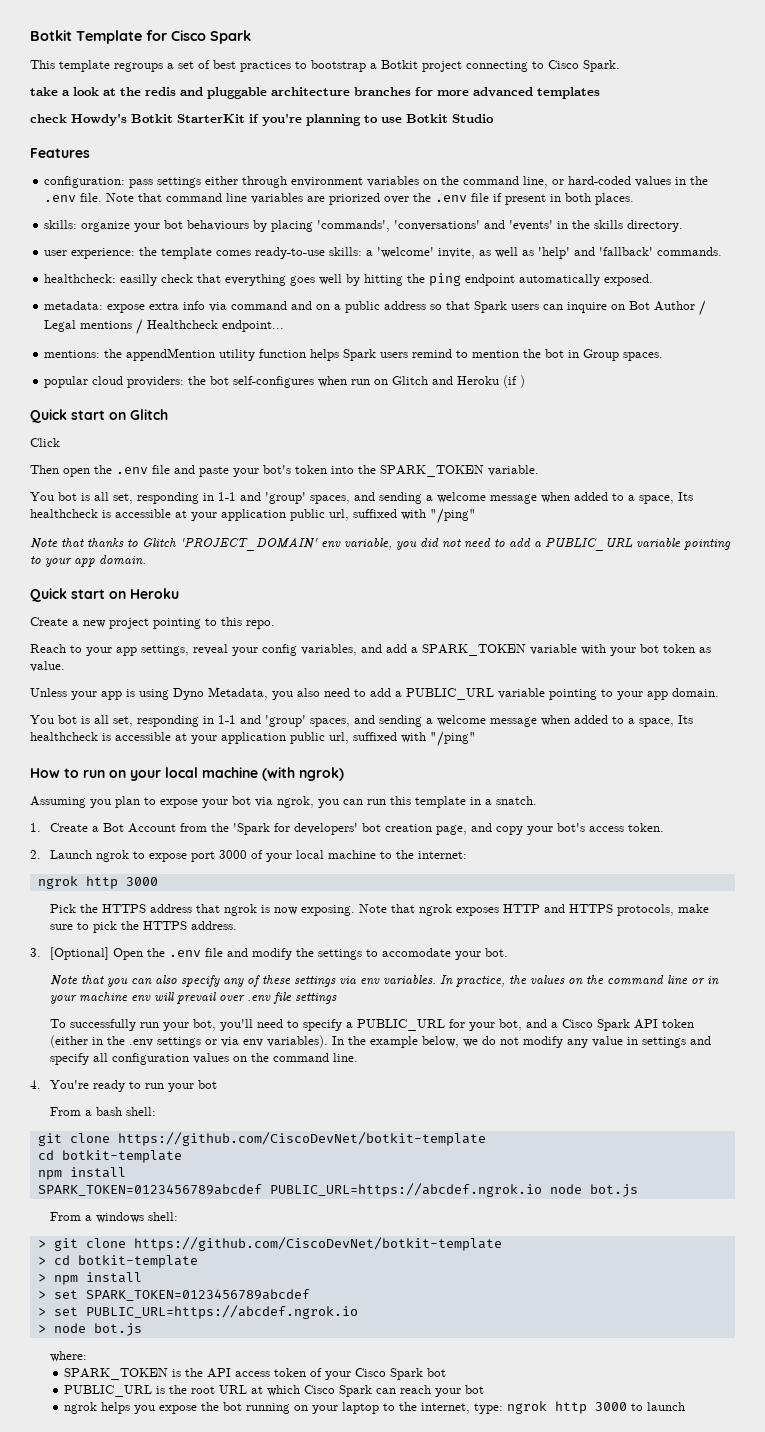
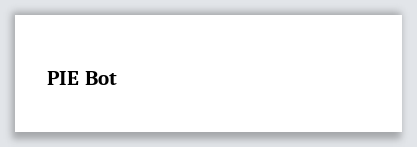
- Botkit Template for Cisco Spark
- This template regroups a set of best practices to bootstrap a Botkit project connecting to Cisco Spark.
- take a look at the redis and pluggable architecture branches for more advanced templates
- check Howdy's Botkit StarterKit if you're planning to use Botkit Studio
- Features
- configuration: pass settings either through environment variables on the command line, or hard-coded values in the .env file. Note that command line variables are priorized over the .env file if present in both places.
- skills: organize your bot behaviours by placing 'commands', 'conversations' and 'events' in the skills directory.
- user experience: the template comes ready-to-use skills: a 'welcome' invite, as well as 'help' and 'fallback' commands.
- healthcheck: easilly check that everything goes well by hitting the ping endpoint automatically exposed.
- metadata: expose extra info via command and on a public address so that Spark users can inquire on Bot Author / Legal mentions / Healthcheck endpoint...
- mentions: the appendMention utility function helps Spark users remind to mention the bot in Group spaces.
- popular cloud providers: the bot self-configures when run on Glitch and Heroku (if )
- Quick start on Glitch
- Click
- Then open the .env file and paste your bot's token into the SPARK_TOKEN variable.
- You bot is all set, responding in 1-1 and 'group' spaces, and sending a welcome message when added to a space, Its healthcheck is accessible at your application public url, suffixed with "/ping"
- Note that thanks to Glitch 'PROJECT_DOMAIN' env variable, you did not need to add a PUBLIC_URL variable pointing to your app domain.
- Quick start on Heroku
- Create a new project pointing to this repo.
- Reach to your app settings, reveal your config variables, and add a SPARK_TOKEN variable with your bot token as value.
- Unless your app is using Dyno Metadata, you also need to add a PUBLIC_URL variable pointing to your app domain.
- You bot is all set, responding in 1-1 and 'group' spaces, and sending a welcome message when added to a space, Its healthcheck is accessible at your application public url, suffixed with "/ping"
- How to run on your local machine (with ngrok)
- Assuming you plan to expose your bot via ngrok, you can run this template in a snatch.
- 1. Create a Bot Account from the 'Spark for developers' bot creation page, and copy your bot's access token.
- 2. Launch ngrok to expose port 3000 of your local machine to the internet:
- ngrok http 3000
- Pick the HTTPS address that ngrok is now exposing. Note that ngrok exposes HTTP and HTTPS protocols, make sure to pick the HTTPS address.
- 3. [Optional] Open the .env file and modify the settings to accomodate your bot.
- Note that you can also specify any of these settings via env variables. In practice, the values on the command line or in your machine env will prevail over .env file settings
- To successfully run your bot, you'll need to specify a PUBLIC_URL for your bot, and a Cisco Spark API token (either in the .env settings or via env variables). In the example below, we do not modify any value in settings and specify all configuration values on the command line.
- 4. You're ready to run your bot
- From a bash shell:
- git clone https://github.com/CiscoDevNet/botkit-template
- cd botkit-template
- npm install
- SPARK_TOKEN=0123456789abcdef PUBLIC_URL=https://abcdef.ngrok.io node bot.js
- From a windows shell:
- > git clone https://github.com/CiscoDevNet/botkit-template
- > cd botkit-template
- > npm install
- > set SPARK_TOKEN=0123456789abcdef
- > set PUBLIC_URL=https://abcdef.ngrok.io
- > node bot.js
- where:
- SPARK_TOKEN is the API access token of your Cisco Spark bot
- PUBLIC_URL is the root URL at which Cisco Spark can reach your bot
- ngrok helps you expose the bot running on your laptop to the internet, type: ngrok http 3000 to launch
+ PIE Bot

